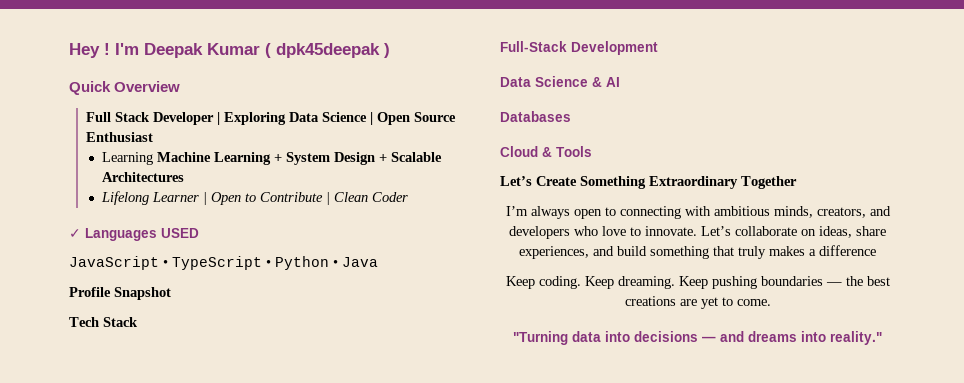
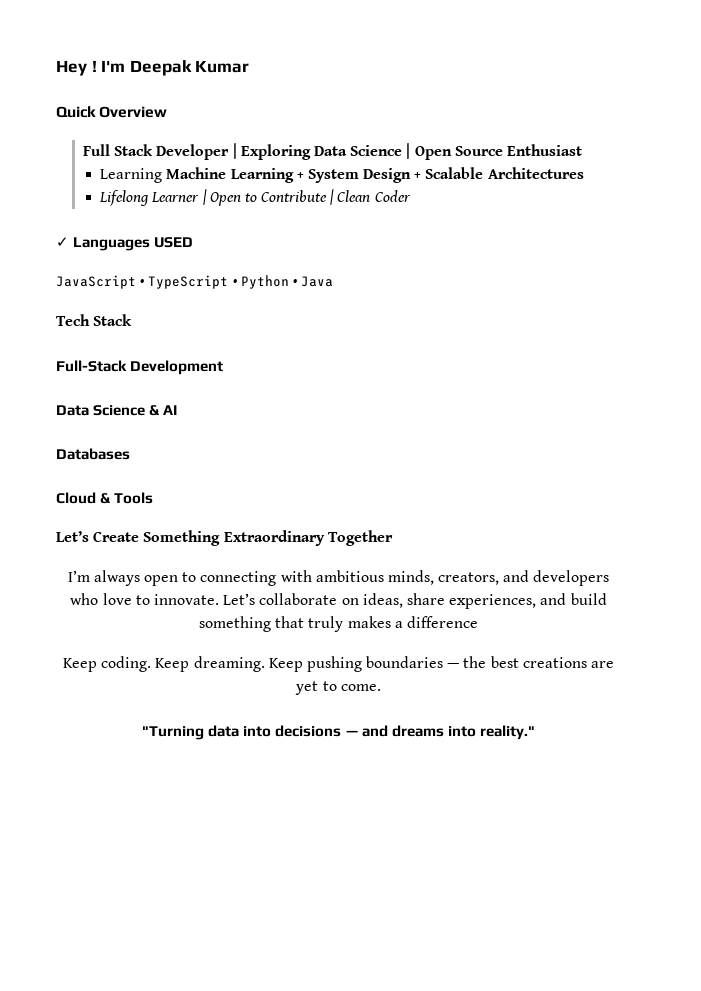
- I'm Deepak Kumar ( dpk45deepak )
+ I'm Deepak Kumar
- Profile Snapshot

